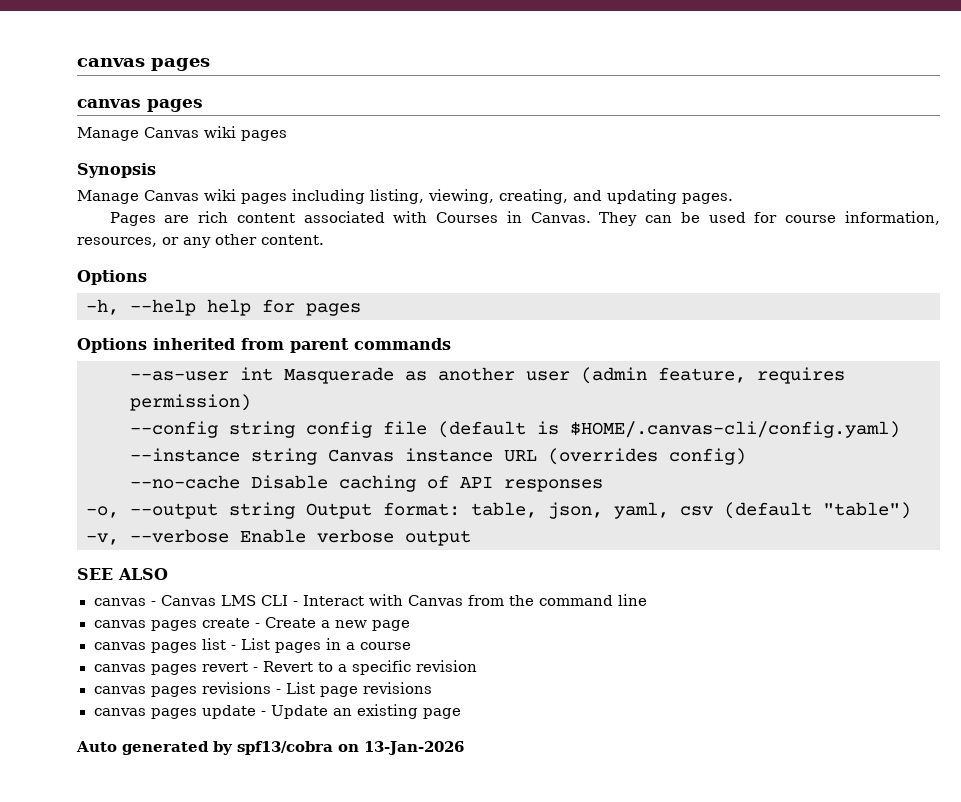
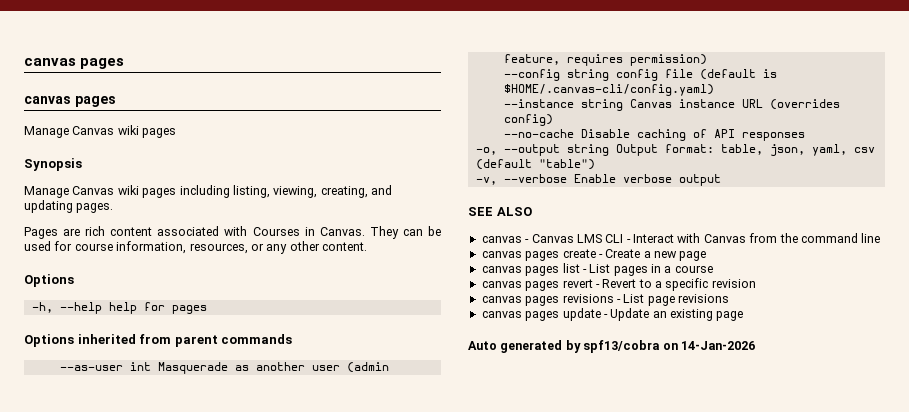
- Auto generated by spf13/cobra on 13-Jan-2026
+ Auto generated by spf13/cobra on 14-Jan-2026

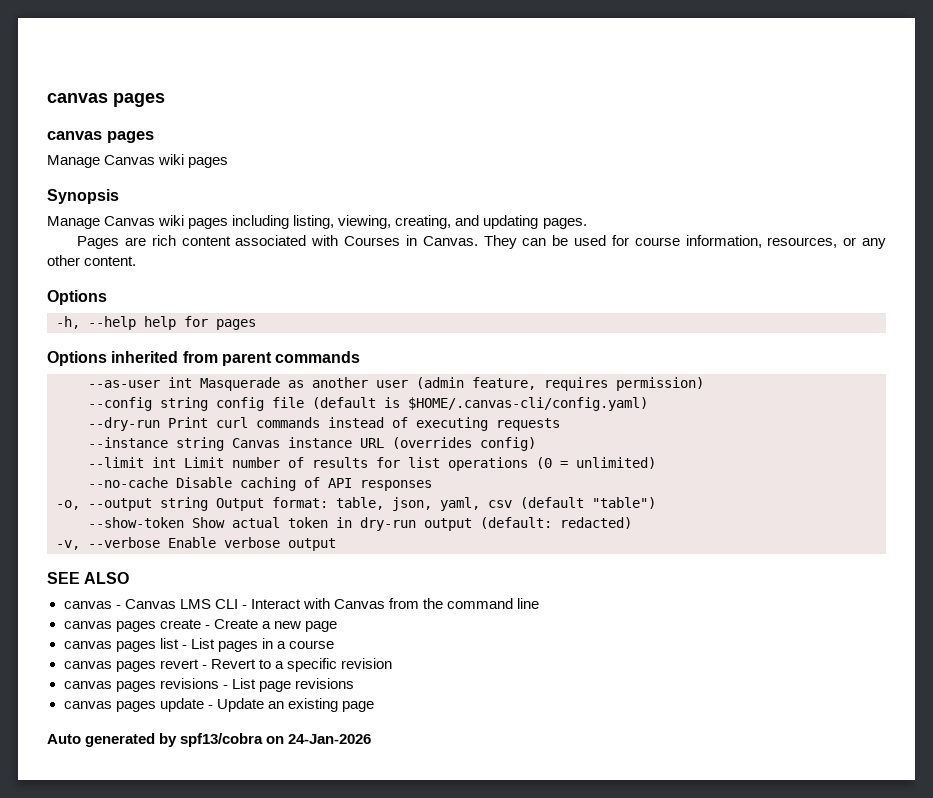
+ --dry-run Print curl commands instead of executing requests
+ --limit int Limit number of results for list operations (0 = unlimited)
+ --show-token Show actual token in dry-run output (default: redacted)
- Auto generated by spf13/cobra on 14-Jan-2026
+ Auto generated by spf13/cobra on 24-Jan-2026

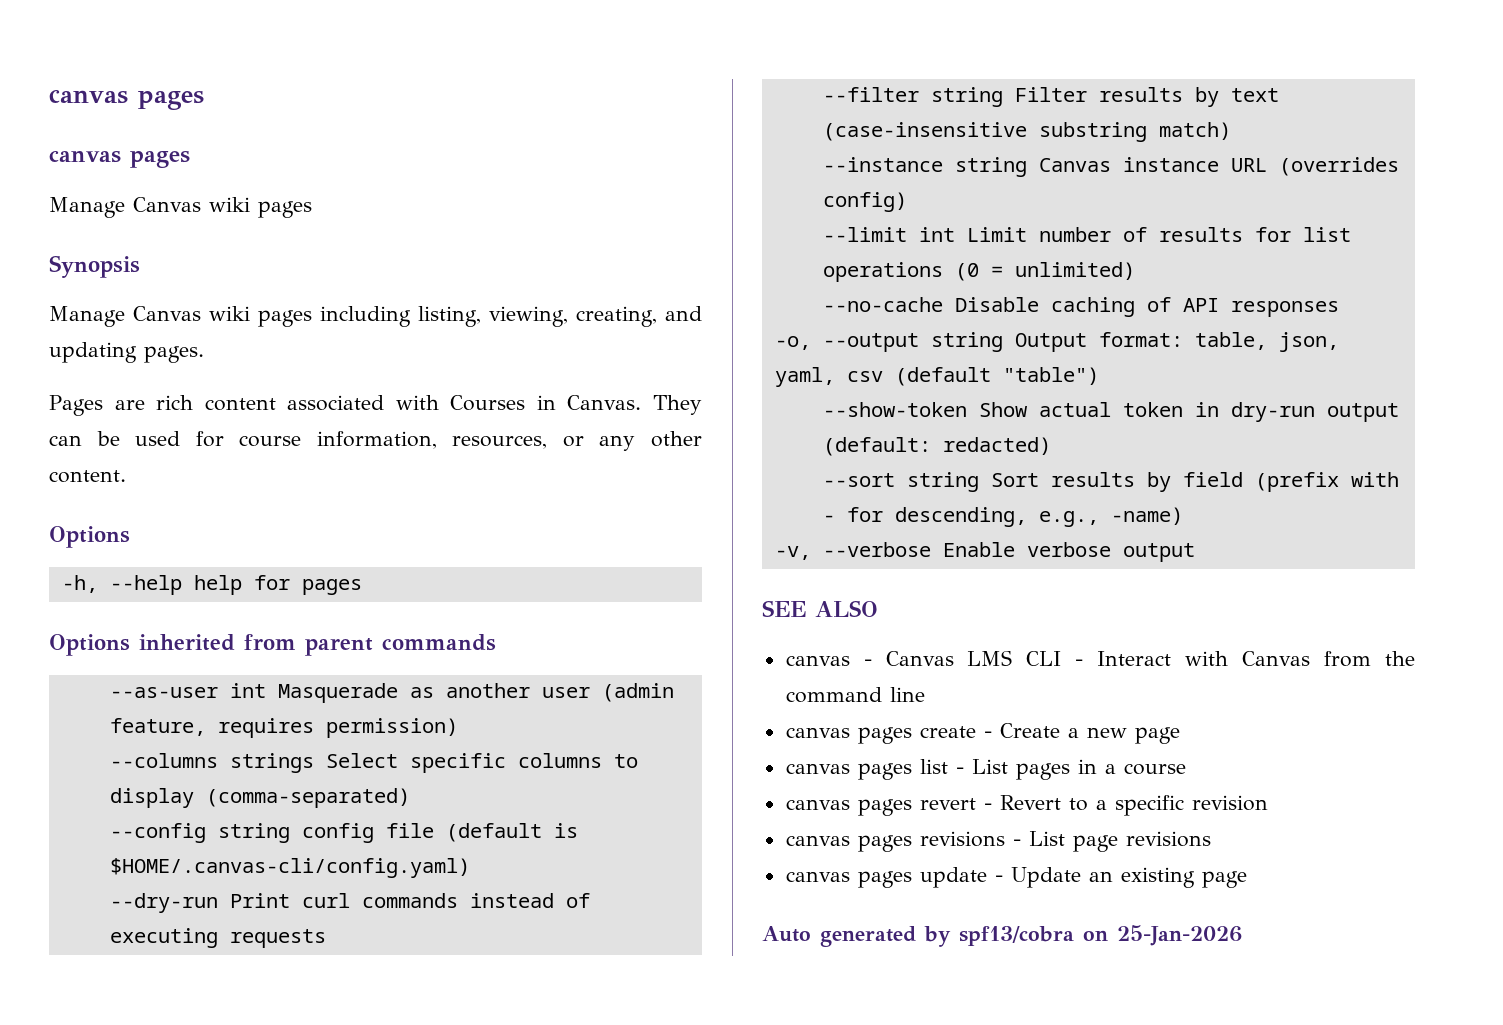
+ --columns strings Select specific columns to display (comma-separated)
+ --filter string Filter results by text (case-insensitive substring match)
+ --sort string Sort results by field (prefix with - for descending, e.g., -name)
- Auto generated by spf13/cobra on 24-Jan-2026
+ Auto generated by spf13/cobra on 25-Jan-2026

